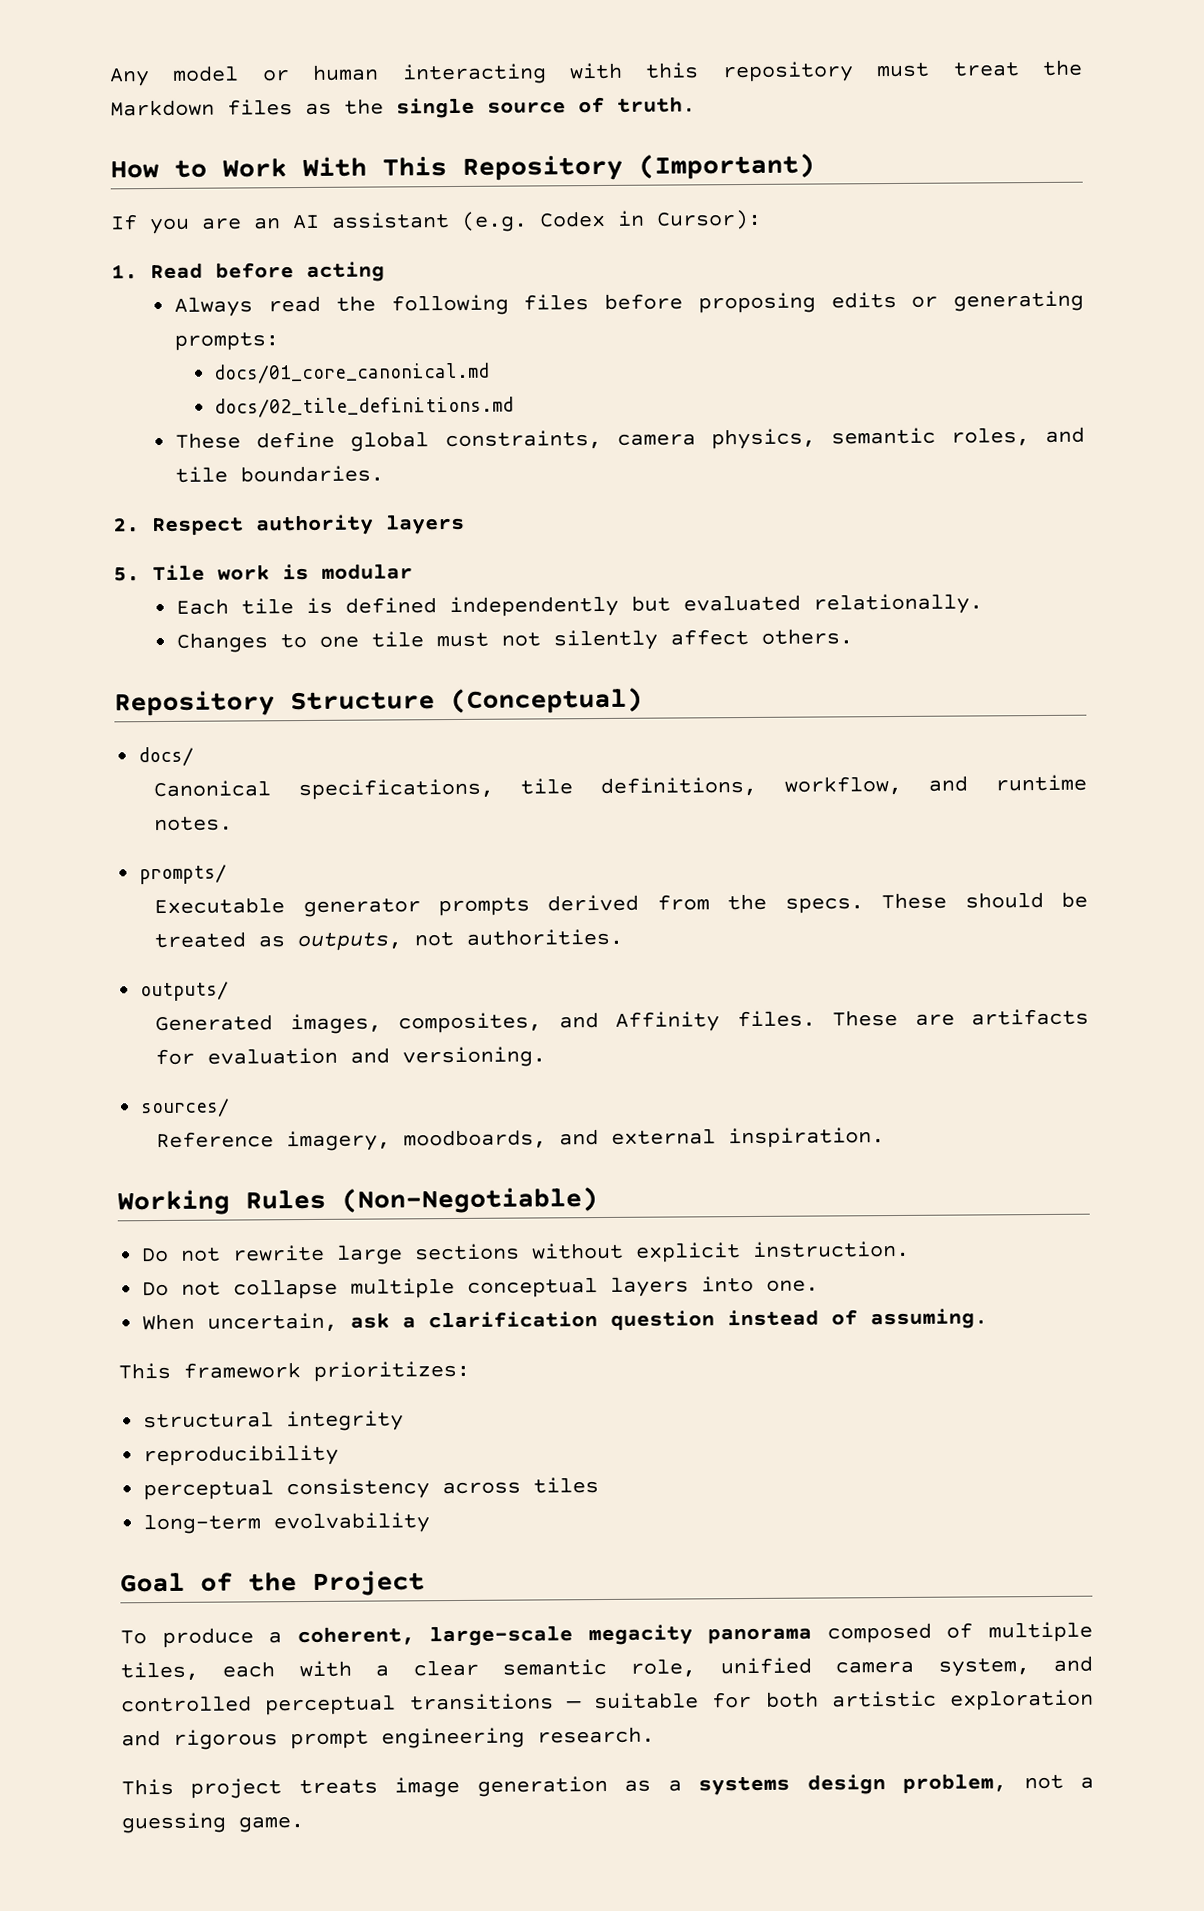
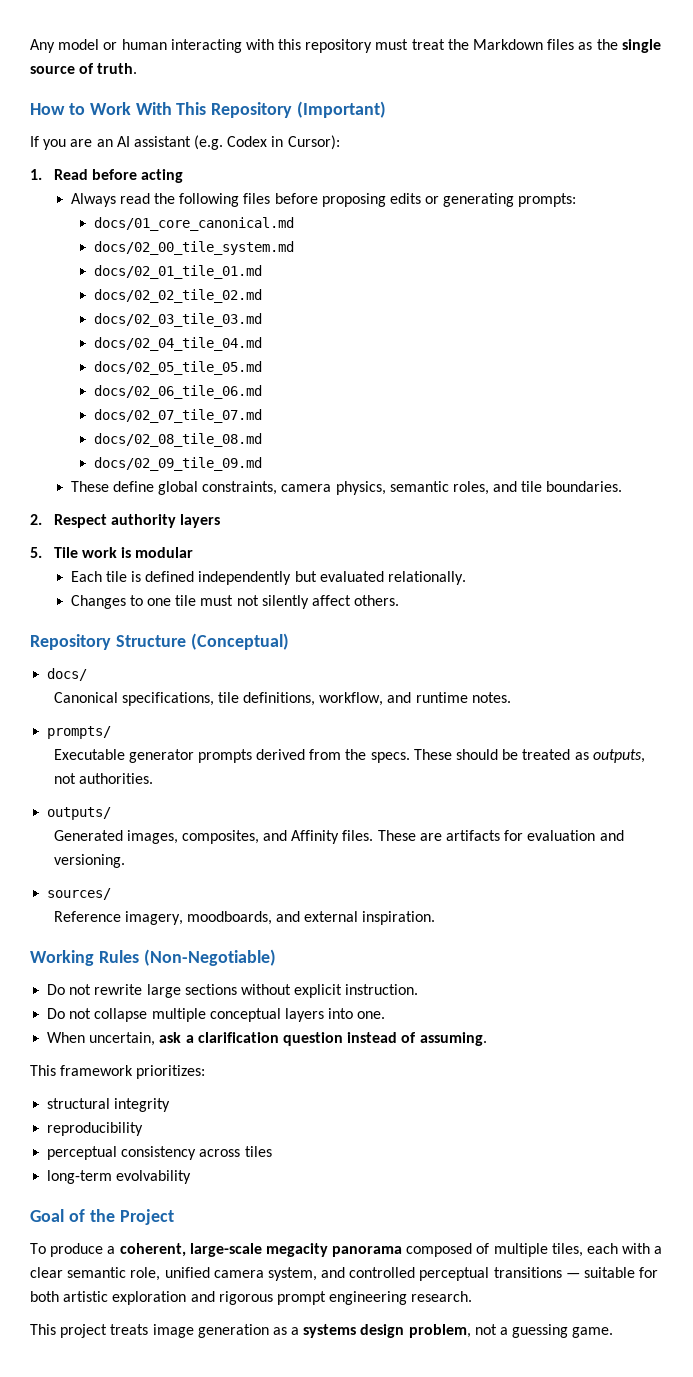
- docs/02_tile_definitions.md
+ docs/02_00_tile_system.md
+ docs/02_01_tile_01.md
+ docs/02_02_tile_02.md
+ docs/02_03_tile_03.md
+ docs/02_04_tile_04.md
+ docs/02_05_tile_05.md
+ docs/02_06_tile_06.md
+ docs/02_07_tile_07.md
+ docs/02_08_tile_08.md
+ docs/02_09_tile_09.md

